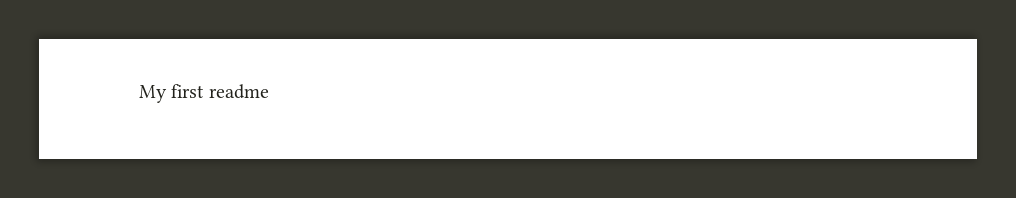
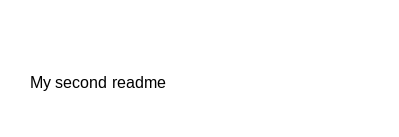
- My first readme
+ My second readme

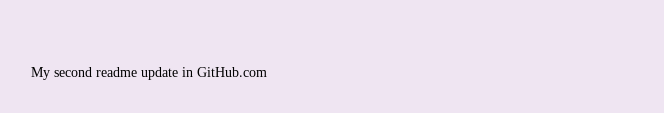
- My second readme
+ My second readme update in GitHub.com

